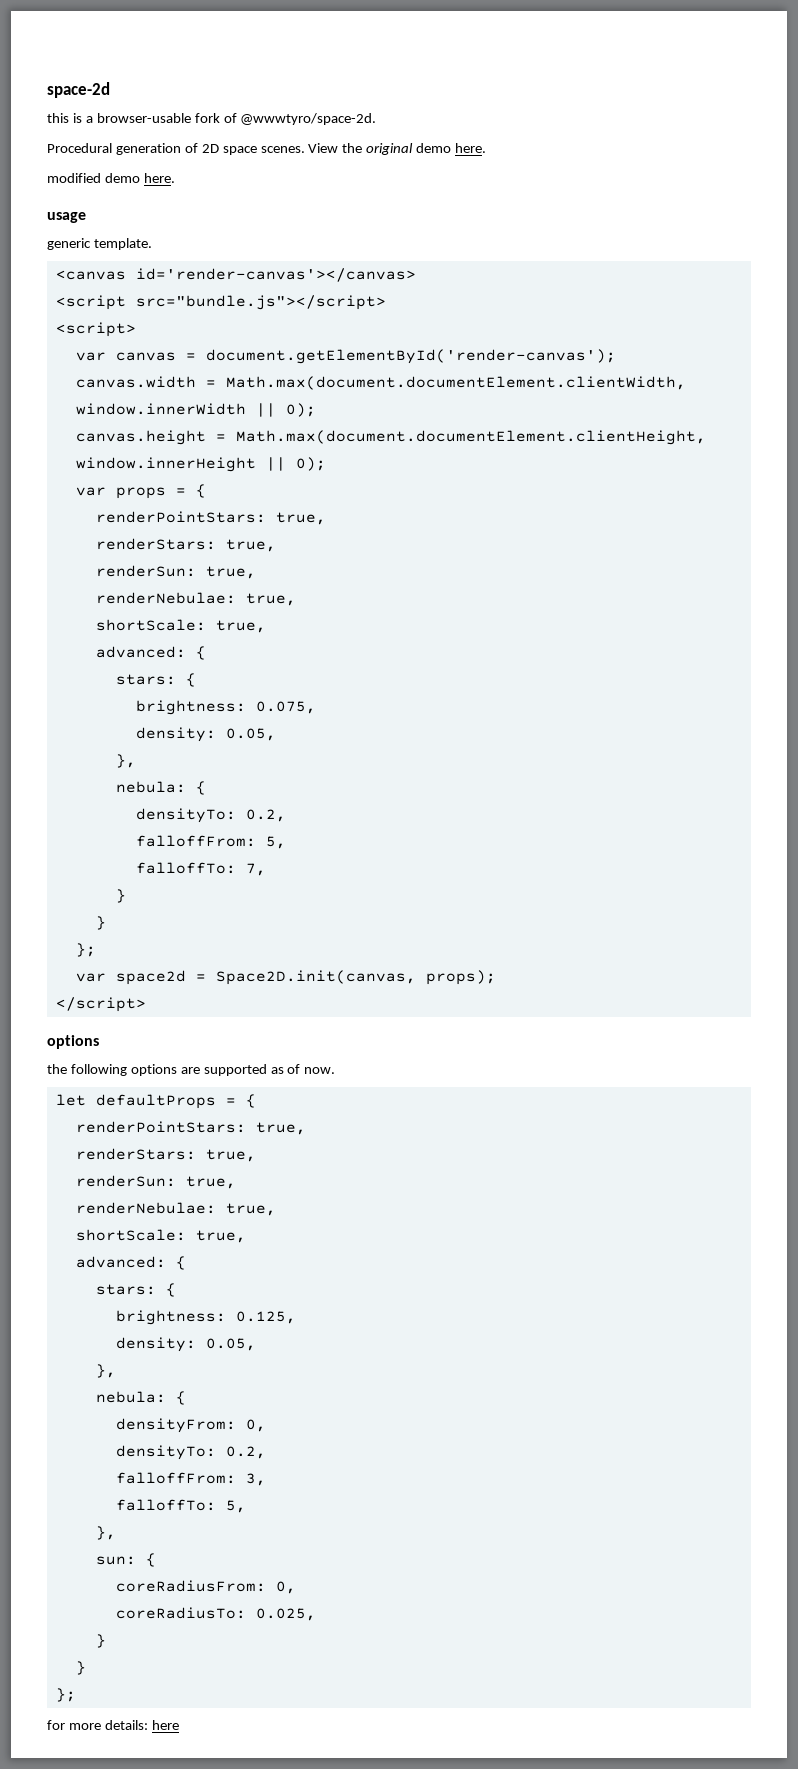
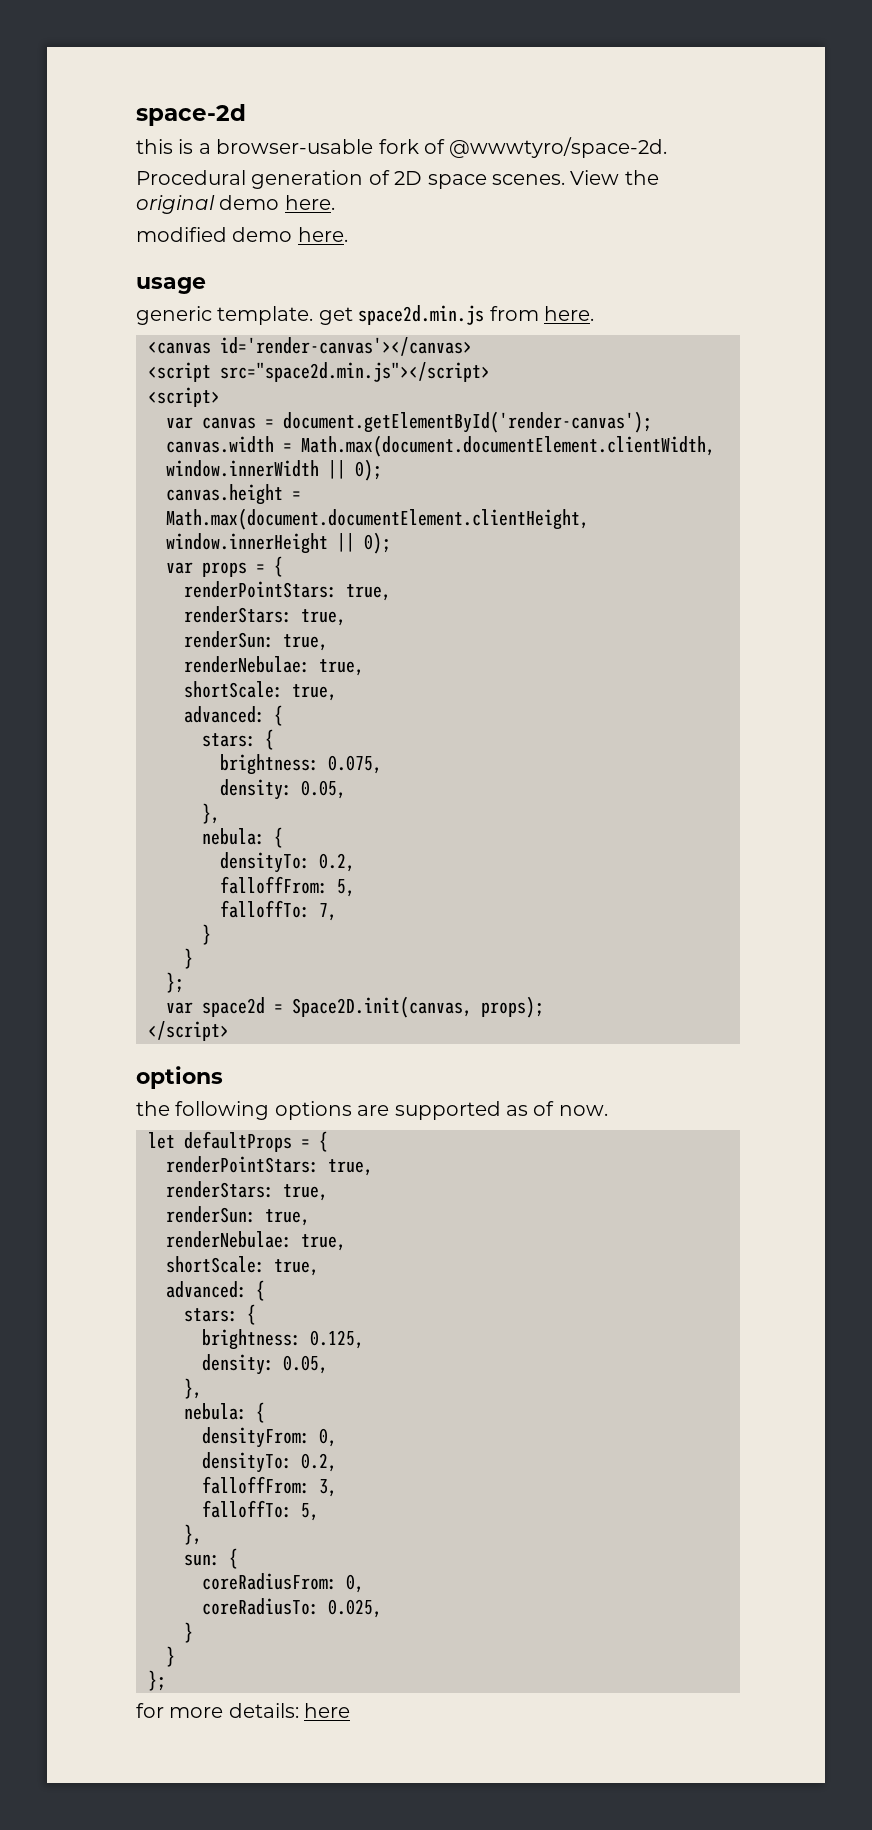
- generic template.
+ generic template. get space2d.min.js from here.
- <script src="bundle.js"></script>
+ <script src="space2d.min.js"></script>

